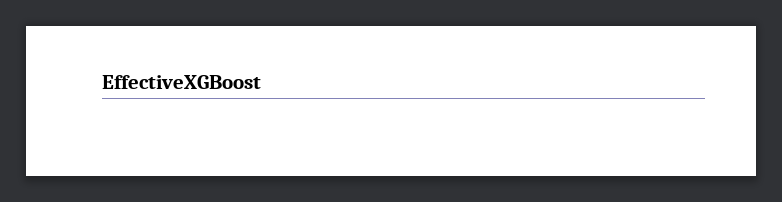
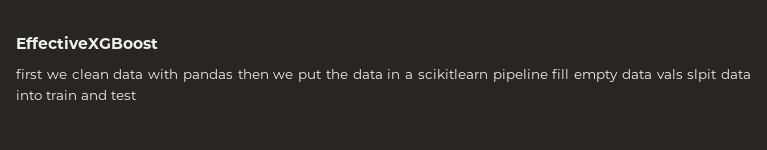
+ first we clean data with pandas then we put the data in a scikitlearn pipeline fill empty data vals slpit data into train and test

